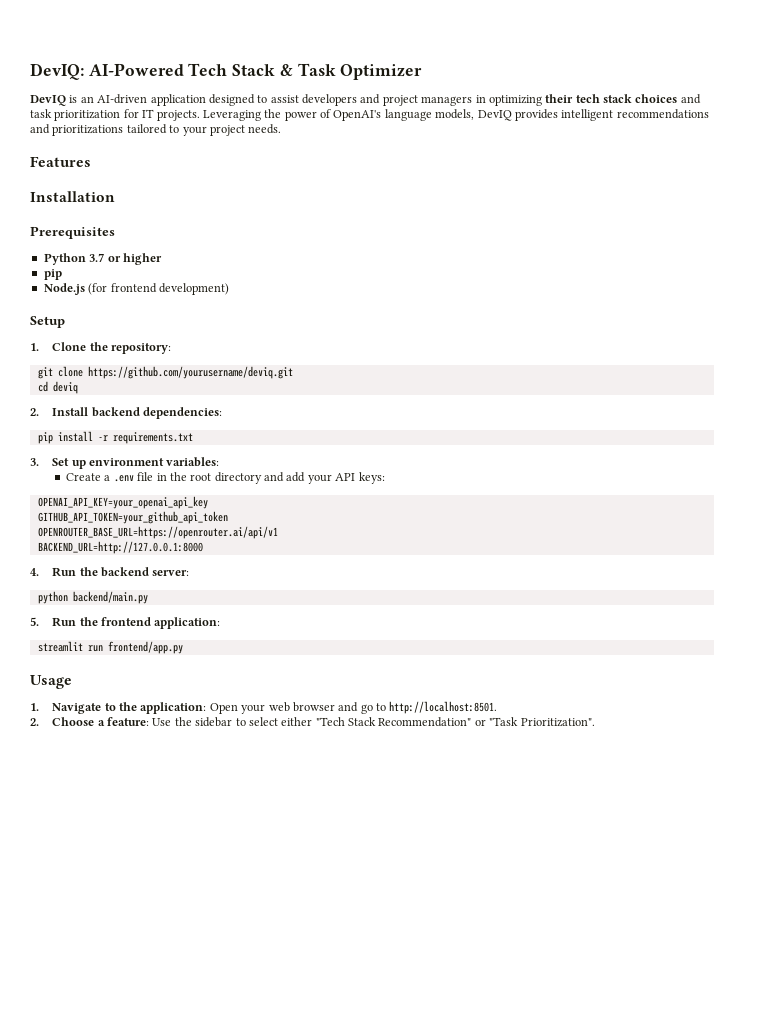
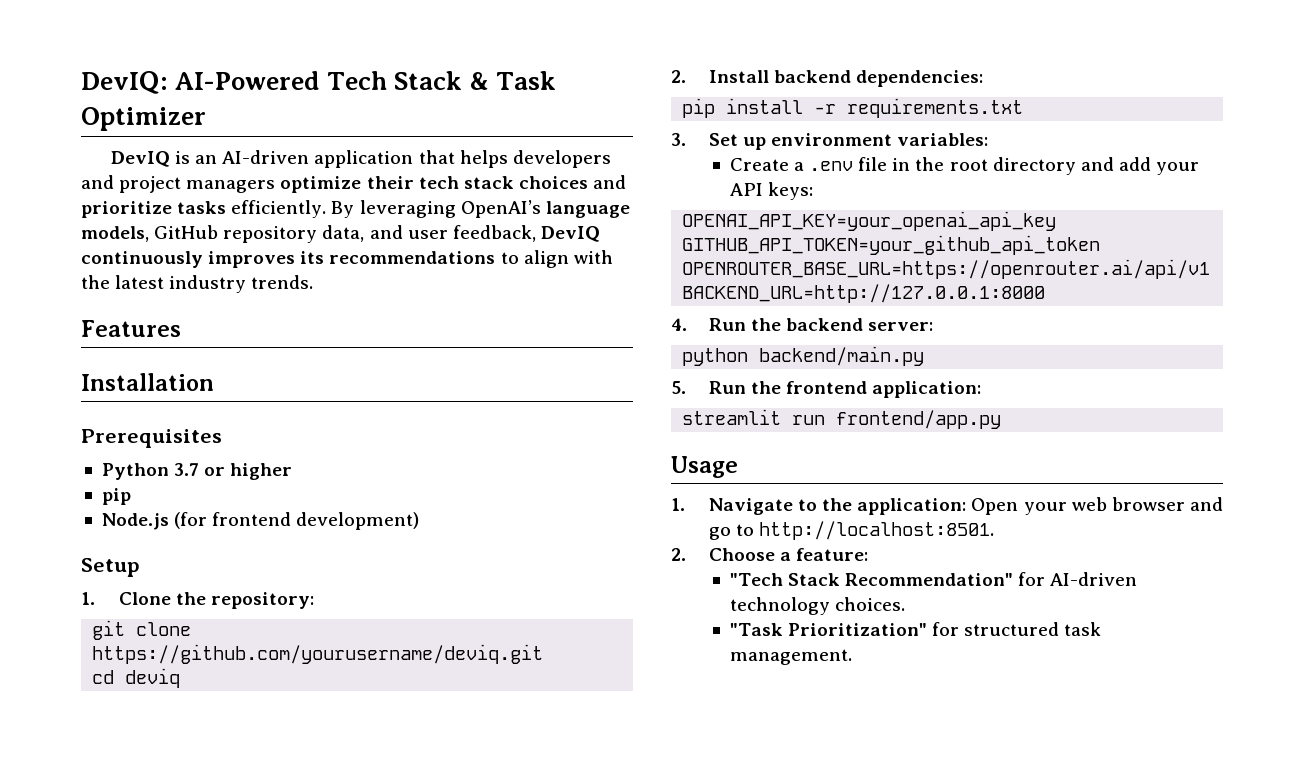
- DevIQ is an AI-driven application designed to assist developers and project managers in optimizing their tech stack choices and task prioritization for IT projects. Leveraging the power of OpenAI's language models, DevIQ provides intelligent recommendations and prioritizations tailored to your project needs.
+ DevIQ is an AI-driven application that helps developers and project managers optimize their tech stack choices and prioritize tasks efficiently. By leveraging OpenAI’s language models, GitHub repository data, and user feedback, DevIQ continuously improves its recommendations to align with the latest industry trends.
- 2. Choose a feature: Use the sidebar to select either "Tech Stack Recommendation" or "Task Prioritization".
+ 2. Choose a feature:
+ "Tech Stack Recommendation" for AI-driven technology choices.
+ "Task Prioritization" for structured task management.

